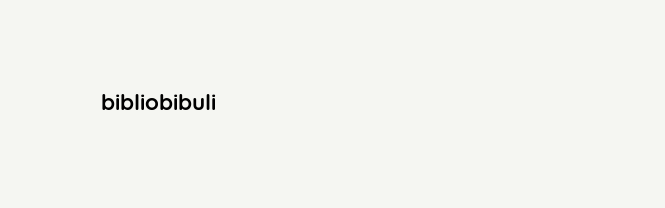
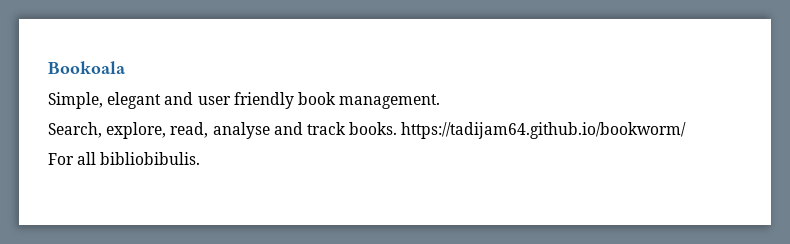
- bibliobibuli
+ Bookoala
+ Simple, elegant and user friendly book management.
+ Search, explore, read, analyse and track books. https://tadijam64.github.io/bookworm/
+ For all bibliobibulis.

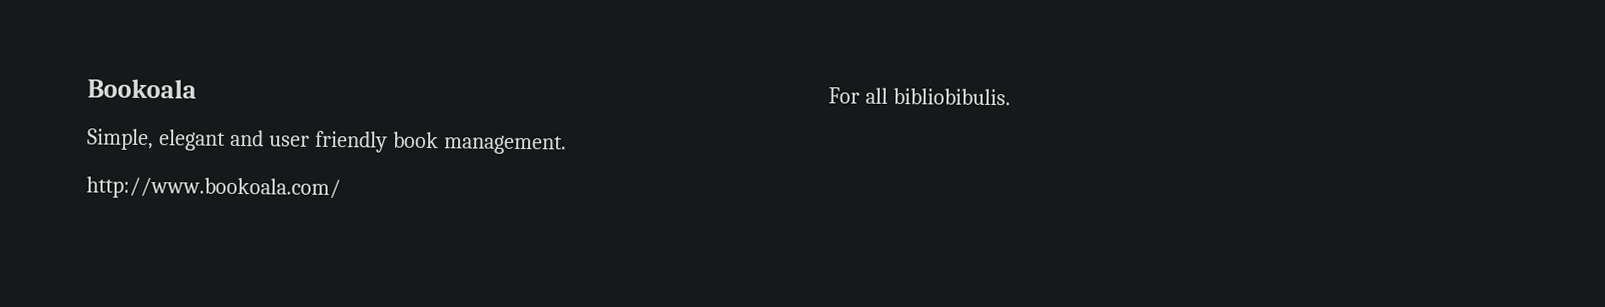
- Search, explore, read, analyse and track books. https://tadijam64.github.io/bookworm/
+ http://www.bookoala.com/

